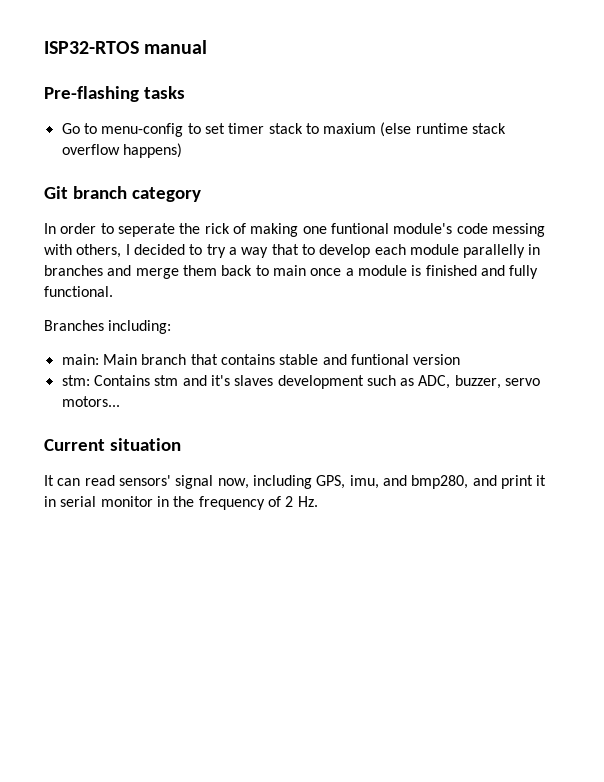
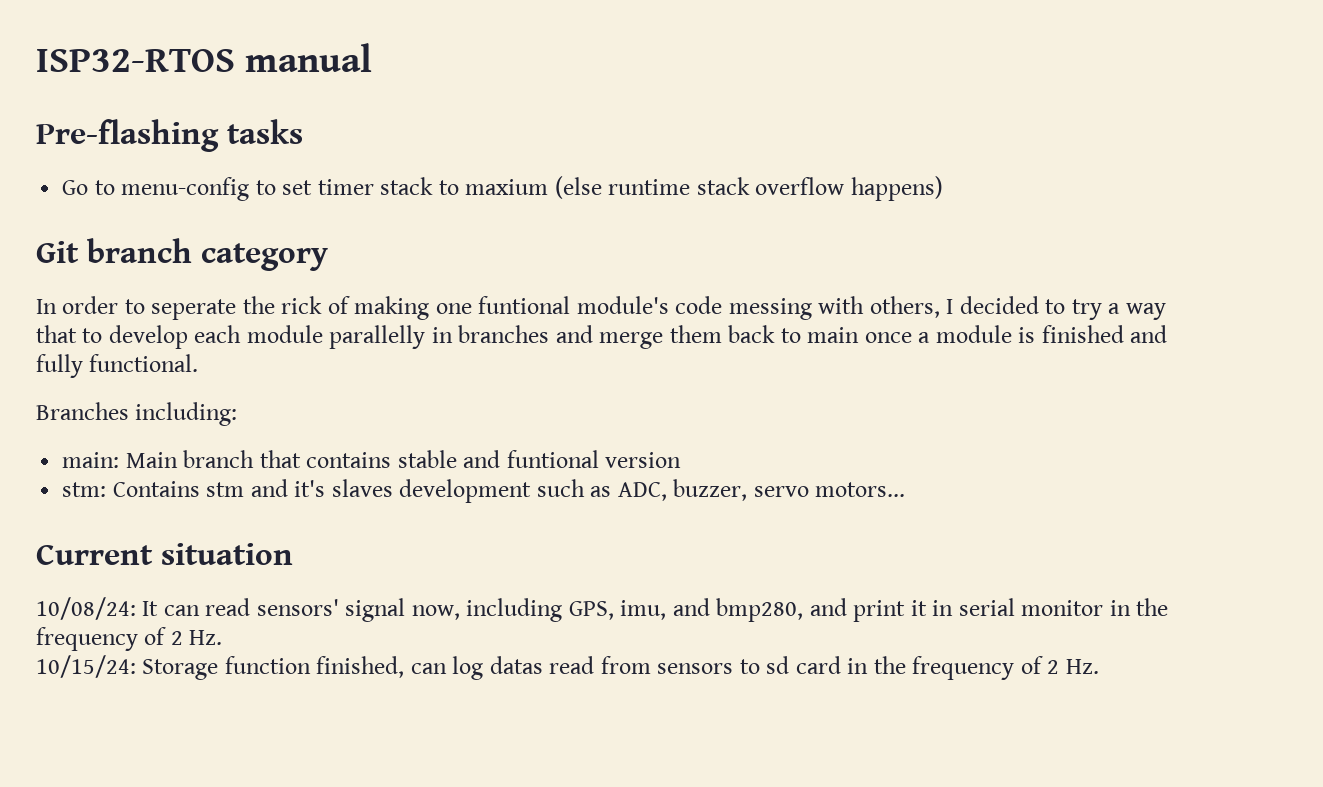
- It can read sensors' signal now, including GPS, imu, and bmp280, and print it in serial monitor in the frequency of 2 Hz.
+ 10/08/24: It can read sensors' signal now, including GPS, imu, and bmp280, and print it in serial monitor in the frequency of 2 Hz.
+ 10/15/24: Storage function finished, can log datas read from sensors to sd card in the frequency of 2 Hz.

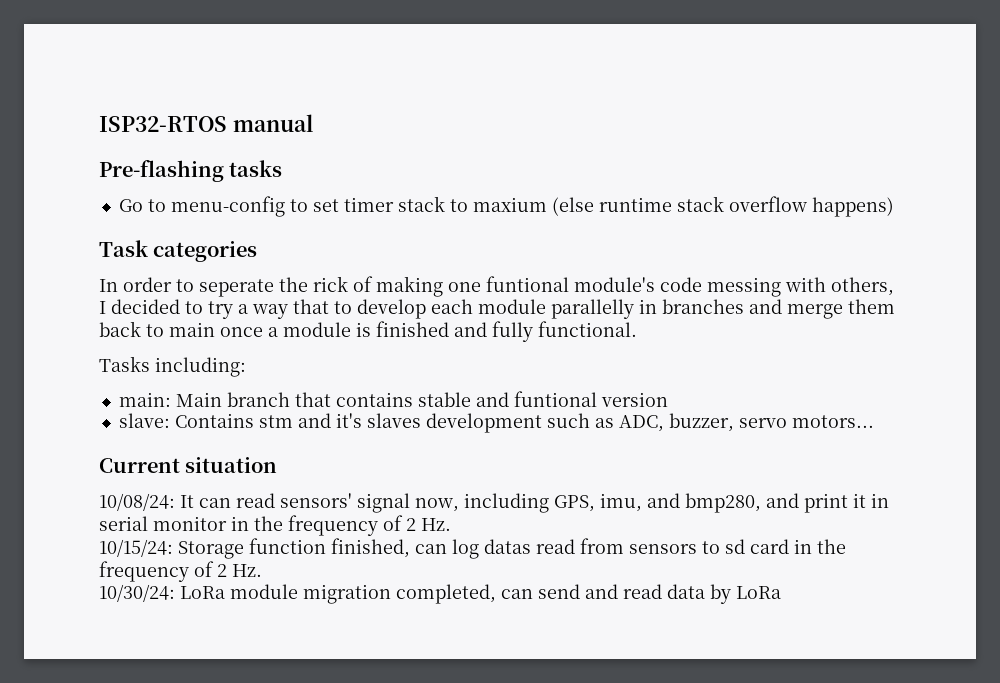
- Git branch category
+ Task categories
- Branches including:
+ Tasks including:
- stm: Contains stm and it's slaves development such as ADC, buzzer, servo motors...
+ slave: Contains stm and it's slaves development such as ADC, buzzer, servo motors...
+ 10/30/24: LoRa module migration completed, can send and read data by LoRa

